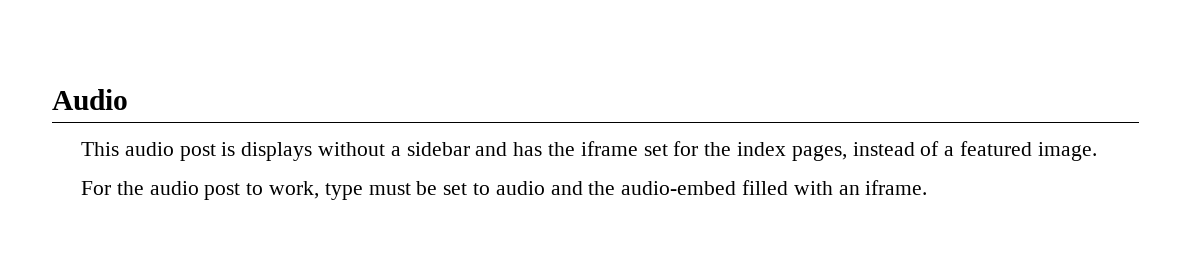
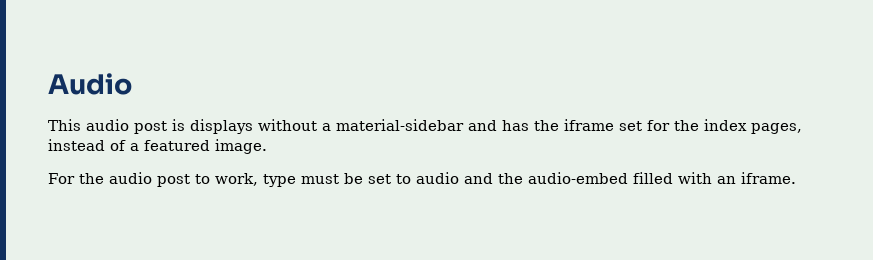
- This audio post is displays without a sidebar and has the iframe set for the index pages, instead of a featured image.
+ This audio post is displays without a material-sidebar and has the iframe set for the index pages, instead of a featured image.

